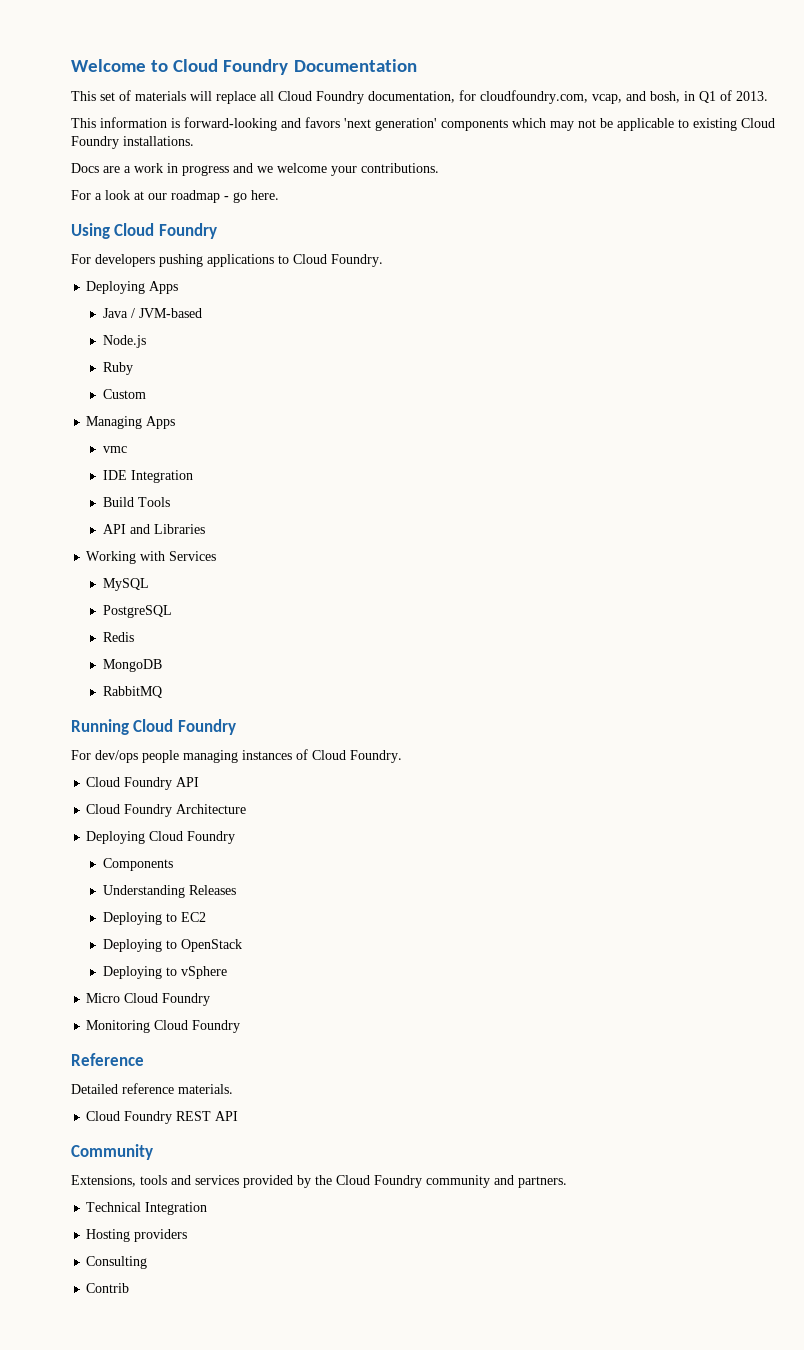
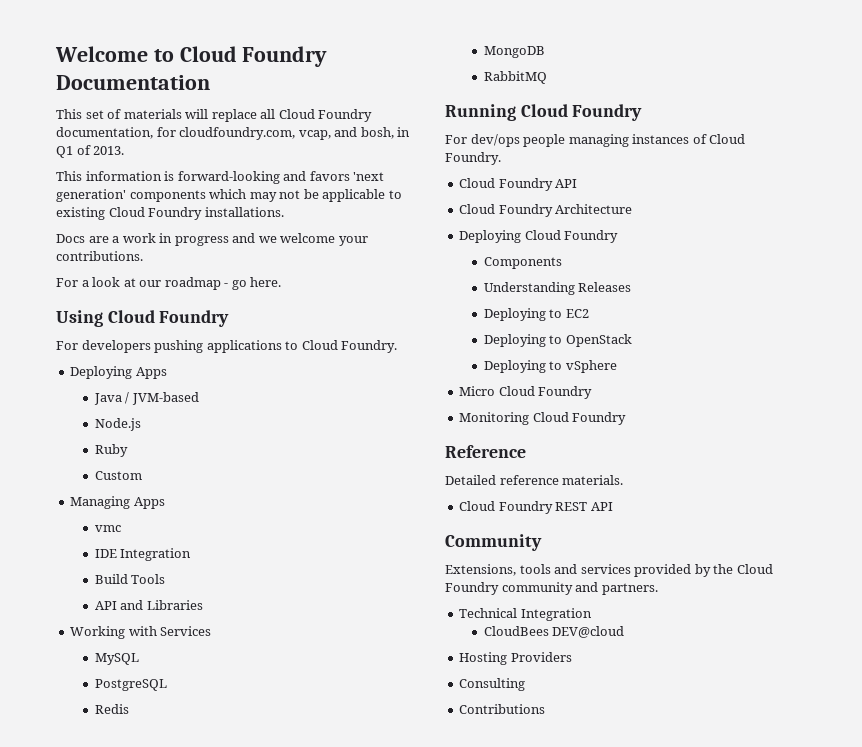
+ CloudBees DEV@cloud
- Hosting providers
+ Hosting Providers
- Contrib
+ Contributions

